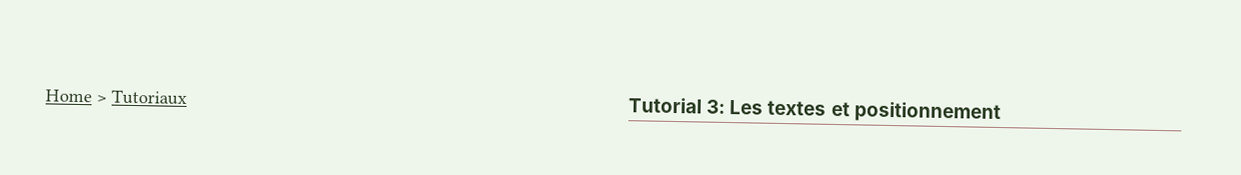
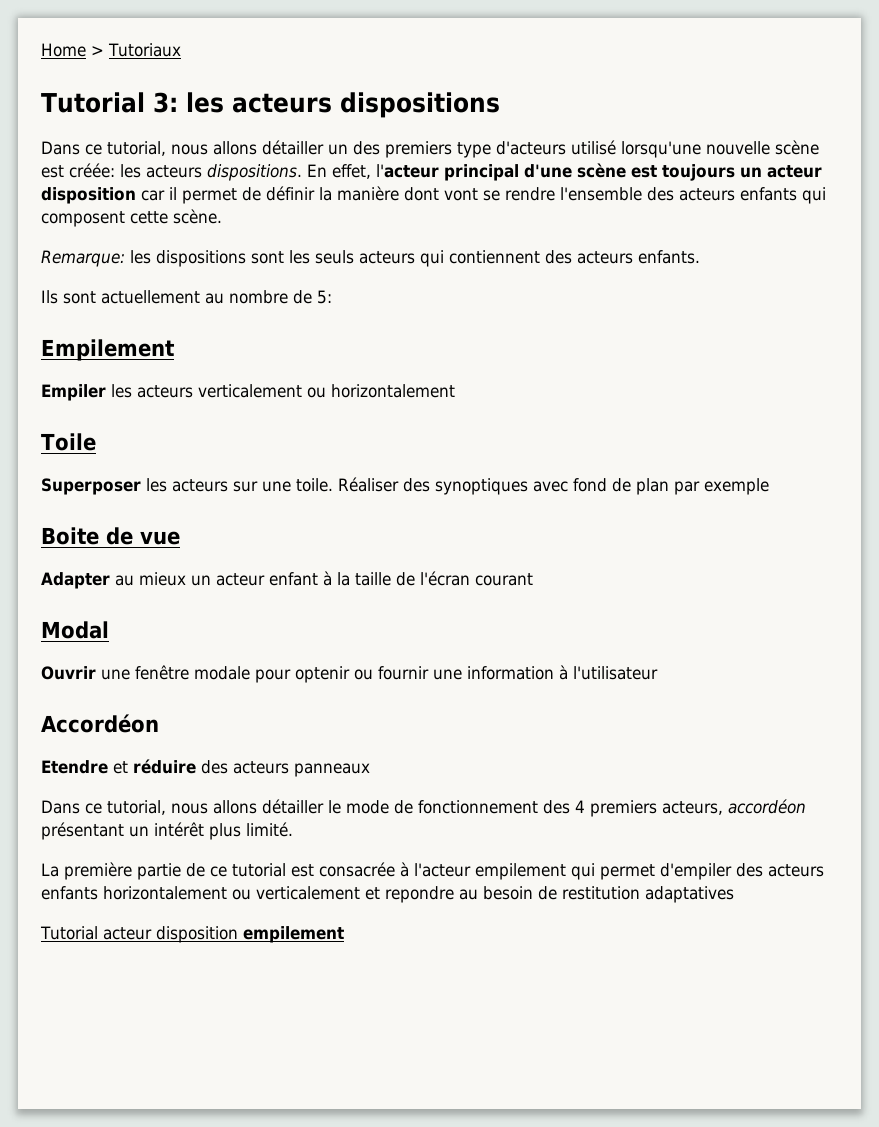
- Tutorial 3: Les textes et positionnement
+ Tutorial 3: les acteurs dispositions
+ Dans ce tutorial, nous allons détailler un des premiers type d'acteurs utilisé lorsqu'une nouvelle scène est créée: les acteurs dispositions. En effet, l'acteur principal d'une scène est toujours un acteur disposition car il permet de définir la manière dont vont se rendre l'ensemble des acteurs enfants qui composent cette scène.
+ Remarque: les dispositions sont les seuls acteurs qui contiennent des acteurs enfants.
+ Ils sont actuellement au nombre de 5:
+ Empilement
+ Empiler les acteurs verticalement ou horizontalement
+ Toile
+ Superposer les acteurs sur une toile. Réaliser des synoptiques avec fond de plan par exemple
+ Boite de vue
+ Adapter au mieux un acteur enfant à la taille de l'écran courant
+ Modal
+ Ouvrir une fenêtre modale pour optenir ou fournir une information à l'utilisateur
+ Accordéon
+ Etendre et réduire des acteurs panneaux
+ Dans ce tutorial, nous allons détailler le mode de fonctionnement des 4 premiers acteurs, accordéon présentant un intérêt plus limité.
+ La première partie de ce tutorial est consacrée à l'acteur empilement qui permet d'empiler des acteurs enfants horizontalement ou verticalement et repondre au besoin de restitution adaptatives
+ Tutorial acteur disposition empilement

